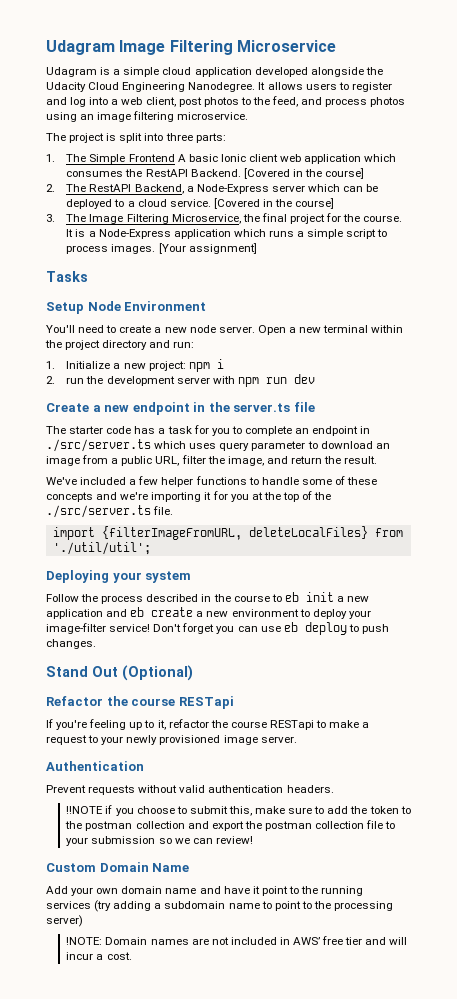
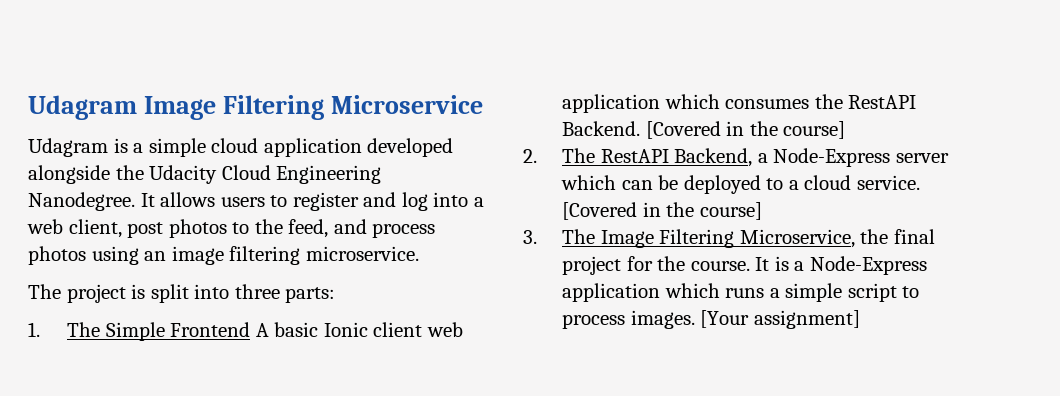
- Tasks
- Setup Node Environment
- You'll need to create a new node server. Open a new terminal within the project directory and run:
- 1. Initialize a new project: npm i
- 2. run the development server with npm run dev
- Create a new endpoint in the server.ts file
- The starter code has a task for you to complete an endpoint in ./src/server.ts which uses query parameter to download an image from a public URL, filter the image, and return the result.
- We've included a few helper functions to handle some of these concepts and we're importing it for you at the top of the ./src/server.ts file.
- import {filterImageFromURL, deleteLocalFiles} from './util/util';
- Deploying your system
- Follow the process described in the course to eb init a new application and eb create a new environment to deploy your image-filter service! Don't forget you can use eb deploy to push changes.
- Stand Out (Optional)
- Refactor the course RESTapi
- If you're feeling up to it, refactor the course RESTapi to make a request to your newly provisioned image server.
- Authentication
- Prevent requests without valid authentication headers.
- !!NOTE if you choose to submit this, make sure to add the token to the postman collection and export the postman collection file to your submission so we can review!
- Custom Domain Name
- Add your own domain name and have it point to the running services (try adding a subdomain name to point to the processing server)
- !NOTE: Domain names are not included in AWS’ free tier and will incur a cost.

